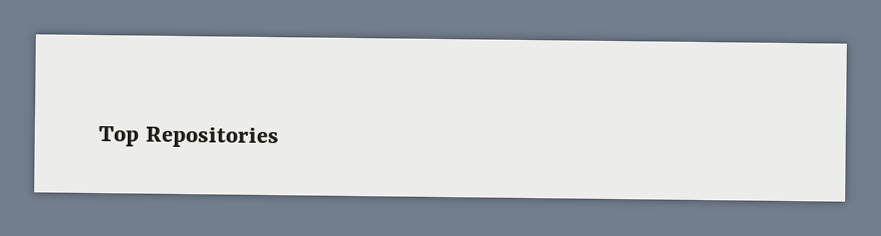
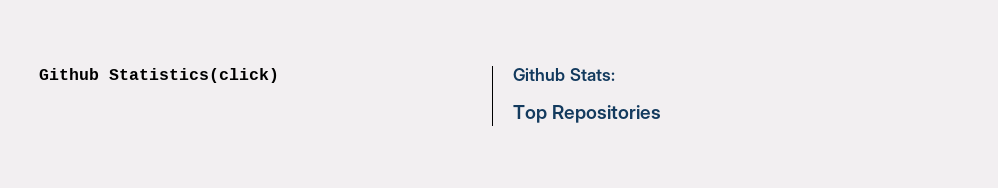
+ Github Statistics(click)
+ Github Stats:

